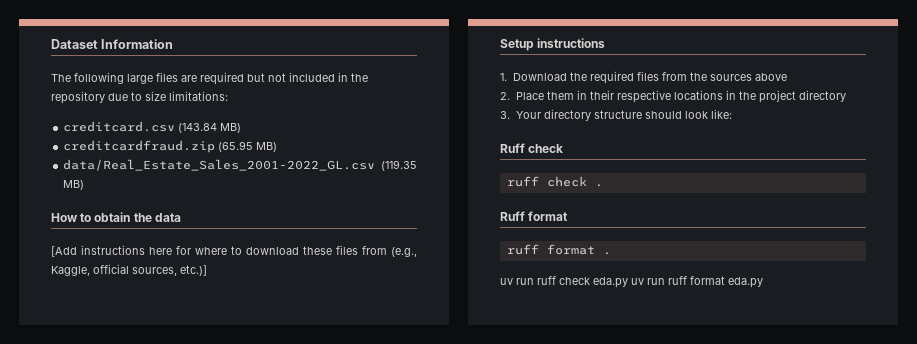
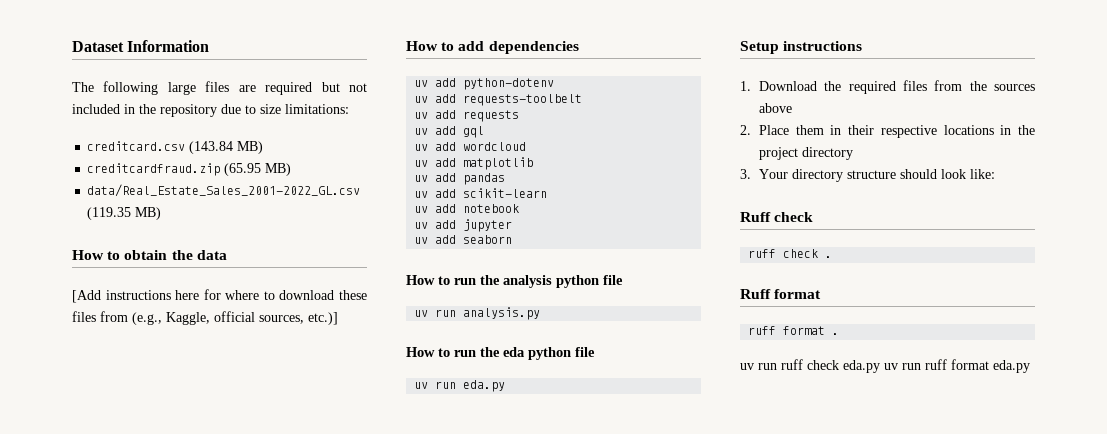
+ How to add dependencies
+ uv add python-dotenv
+ uv add requests-toolbelt
+ uv add requests
+ uv add gql
+ uv add wordcloud
+ uv add matplotlib
+ uv add pandas
+ uv add scikit-learn
+ uv add notebook
+ uv add jupyter
+ uv add seaborn
+ How to run the analysis python file
+ uv run analysis.py
+ How to run the eda python file
+ uv run eda.py

